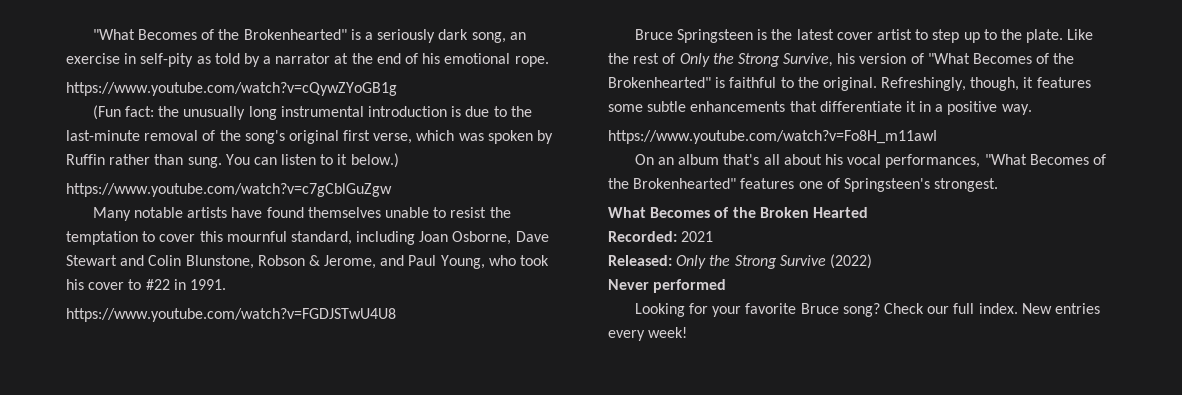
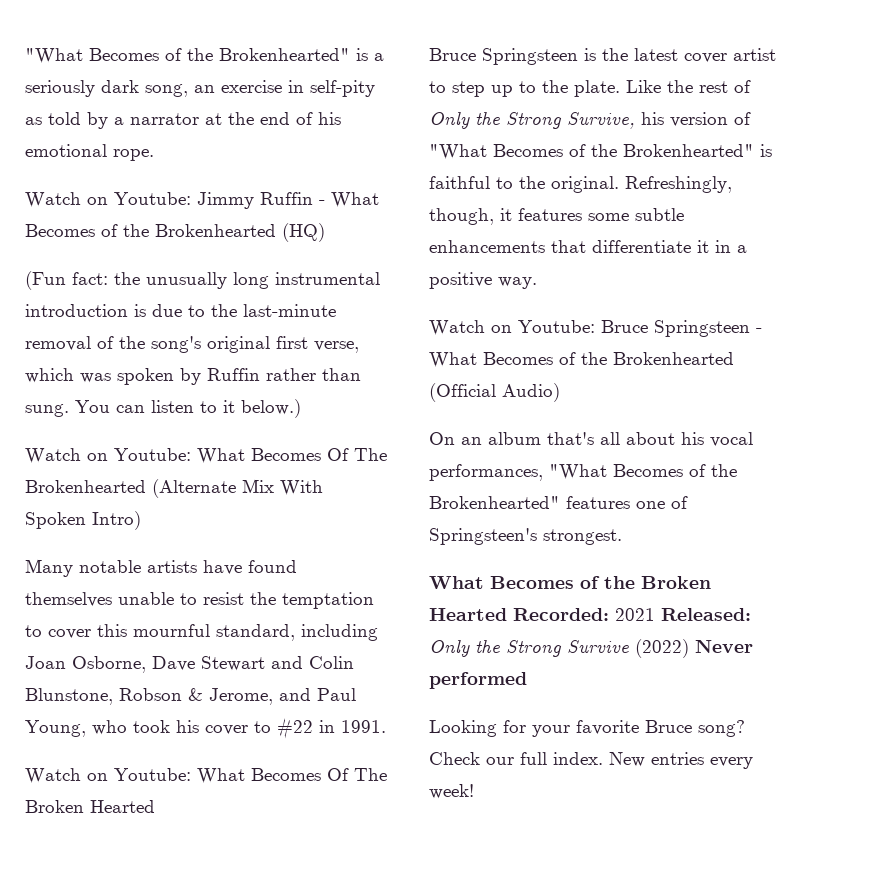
- https://www.youtube.com/watch?v=cQywZYoGB1g
+ Watch on Youtube: Jimmy Ruffin - What Becomes of the Brokenhearted (HQ)
- https://www.youtube.com/watch?v=c7gCblGuZgw
+ Watch on Youtube: What Becomes Of The Brokenhearted (Alternate Mix With Spoken Intro)
- https://www.youtube.com/watch?v=FGDJSTwU4U8
+ Watch on Youtube: What Becomes Of The Broken Hearted
- https://www.youtube.com/watch?v=Fo8H_m11awI
+ Watch on Youtube: Bruce Springsteen - What Becomes of the Brokenhearted (Official Audio)
- What Becomes of the Broken Hearted
- Recorded: 2021
- Released: Only the Strong Survive (2022)
- Never performed
+ What Becomes of the Broken Hearted Recorded: 2021 Released: Only the Strong Survive (2022) Never performed

